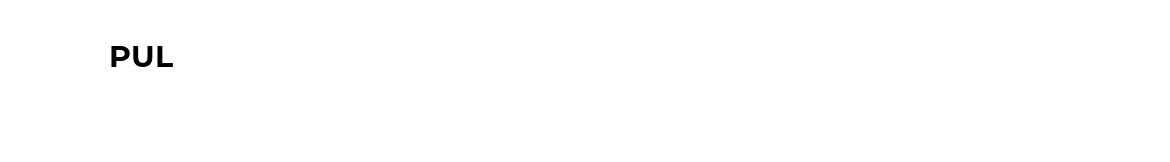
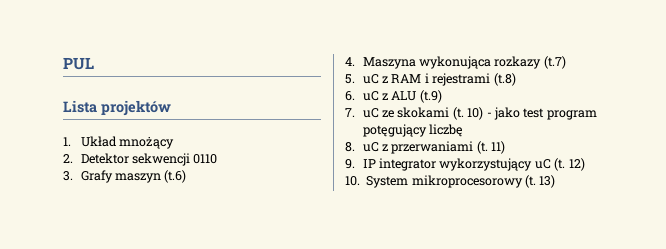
+ Lista projektów
+ 1. Układ mnożący
+ 2. Detektor sekwencji 0110
+ 3. Grafy maszyn (t.6)
+ 4. Maszyna wykonująca rozkazy (t.7)
+ 5. uC z RAM i rejestrami (t.8)
+ 6. uC z ALU (t.9)
+ 7. uC ze skokami (t. 10) - jako test program potęgujący liczbę
+ 8. uC z przerwaniami (t. 11)
+ 9. IP integrator wykorzystujący uC (t. 12)
+ 10. System mikroprocesorowy (t. 13)

